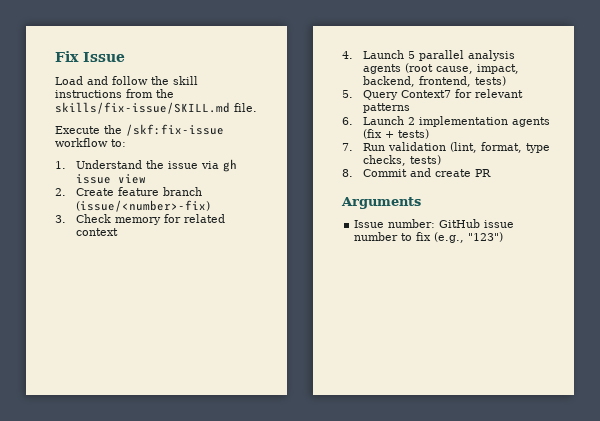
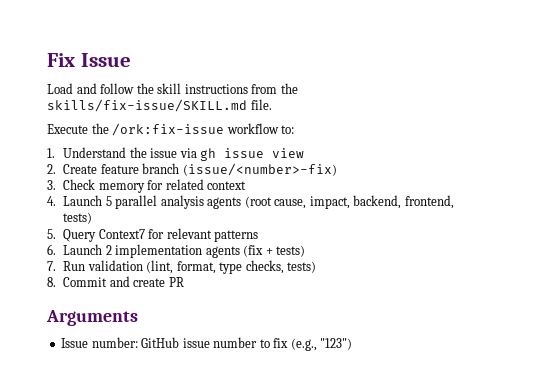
- Execute the /skf:fix-issue workflow to:
+ Execute the /ork:fix-issue workflow to:

